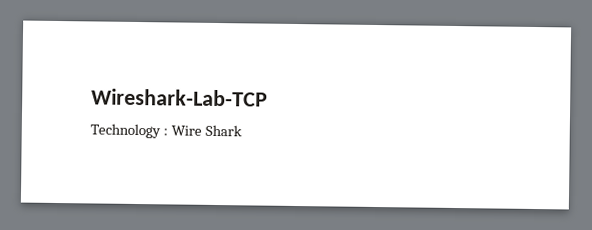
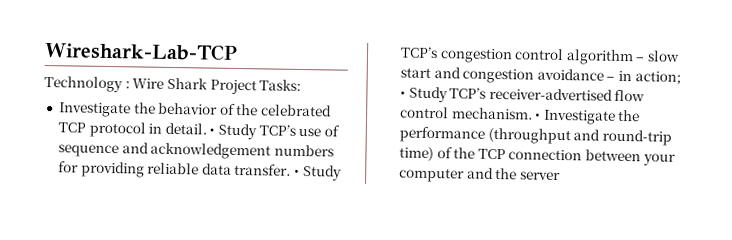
- Technology : Wire Shark
+ Technology : Wire Shark Project Tasks:
+ Investigate the behavior of the celebrated TCP protocol in detail. • Study TCP’s use of sequence and acknowledgement numbers for providing reliable data transfer. • Study TCP’s congestion control algorithm – slow start and congestion avoidance – in action; • Study TCP’s receiver-advertised flow control mechanism. • Investigate the performance (throughput and round-trip time) of the TCP connection between your computer and the server

